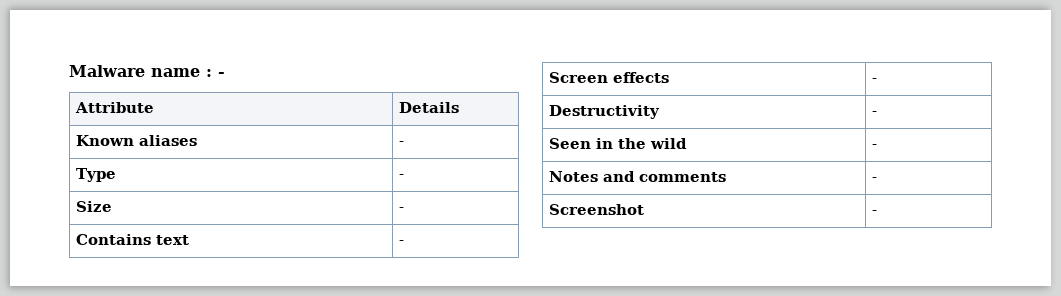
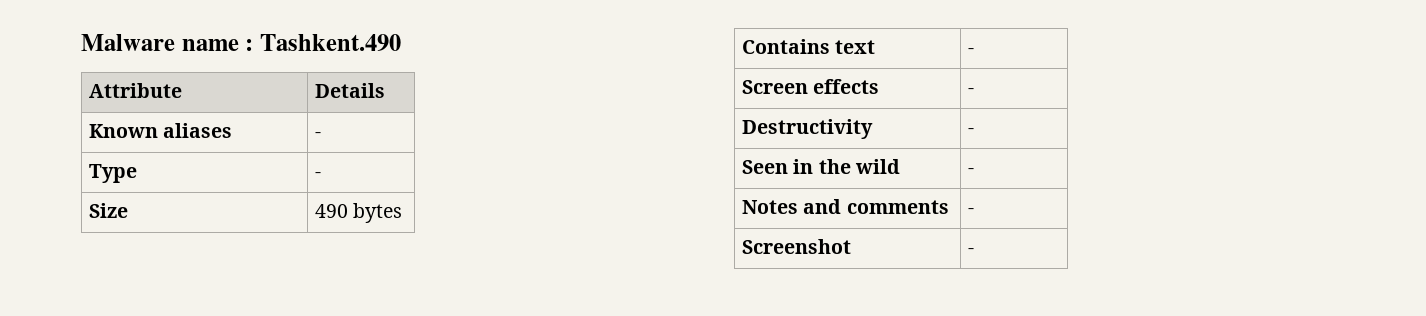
- Malware name : -
+ Malware name : Tashkent.490
- Size | -
+ Size | 490 bytes

